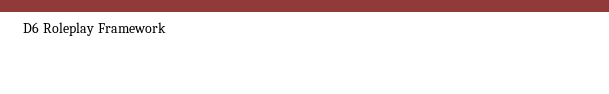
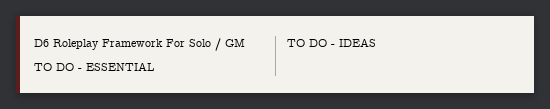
- D6 Roleplay Framework
+ D6 Roleplay Framework For Solo / GM
+ TO DO - ESSENTIAL
+ TO DO - IDEAS

